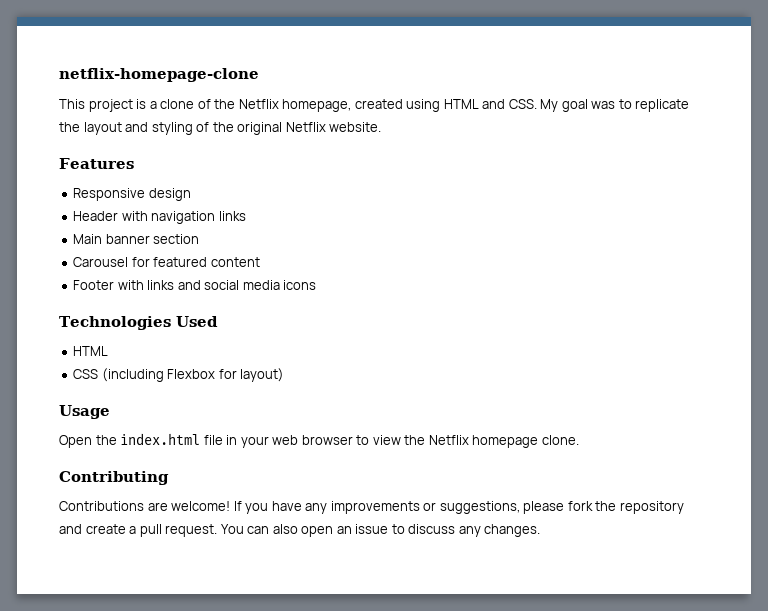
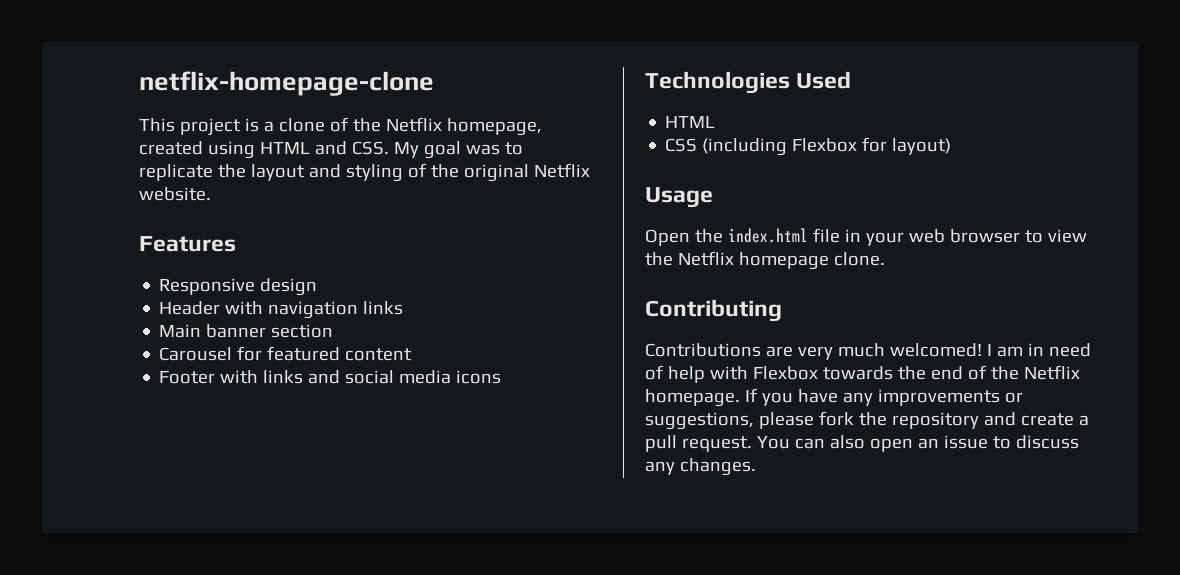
- Contributions are welcome!
+ Contributions are very much welcomed! I am in need of help with Flexbox towards the end of the Netflix homepage.

